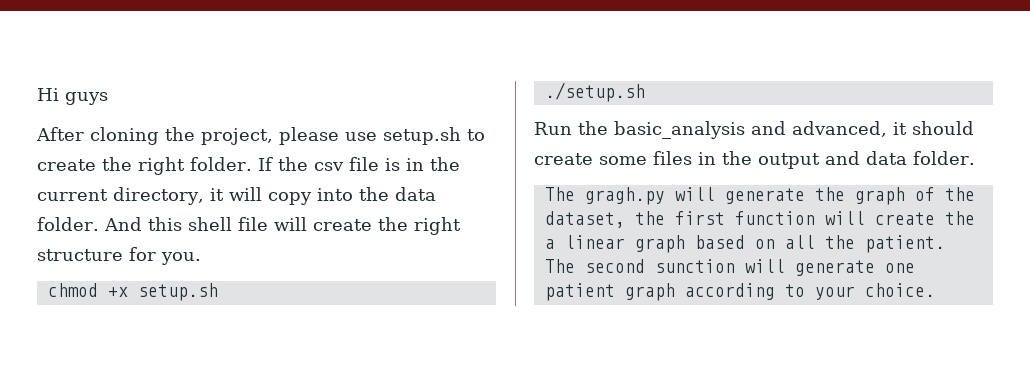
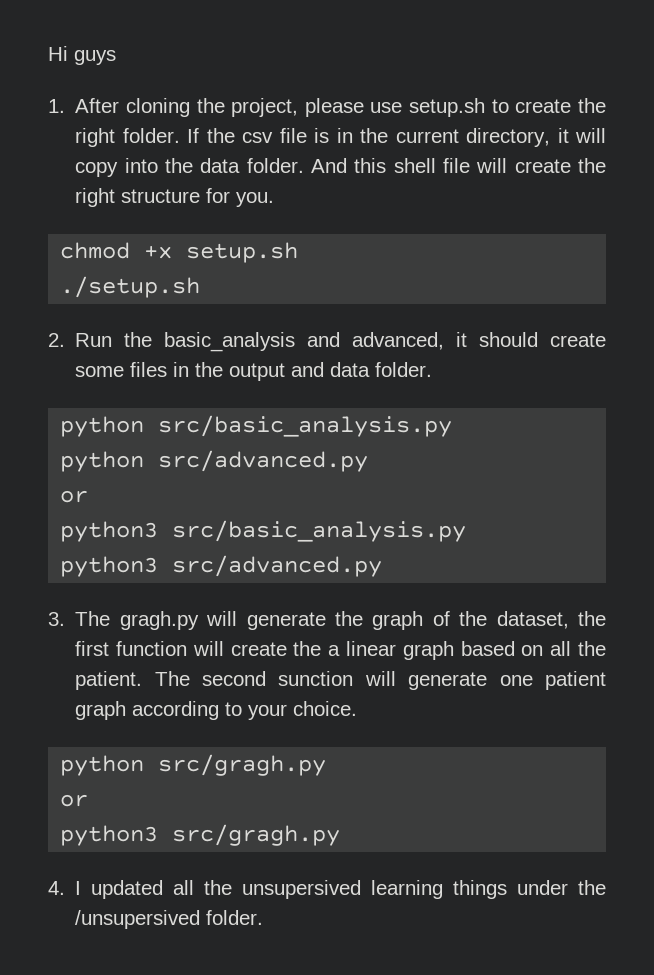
- After cloning the project, please use setup.sh to create the right folder.
+ 1. After cloning the project, please use setup.sh to create the right folder.
- Run the basic_analysis and advanced, it should create some files in the output and data folder.
+ 2. Run the basic_analysis and advanced, it should create some files in the output and data folder.
- The gragh.py will generate the graph of the dataset, the first function will create the a linear graph based on all the patient.
+ python src/basic_analysis.py
+ python src/advanced.py
+ or
+ python3 src/basic_analysis.py
+ python3 src/advanced.py
+ 3. The gragh.py will generate the graph of the dataset, the first function will create the a linear graph based on all the patient.
+ python src/gragh.py
+ or
+ python3 src/gragh.py
+ 4. I updated all the unsupersived learning things under the /unsupersived folder.

